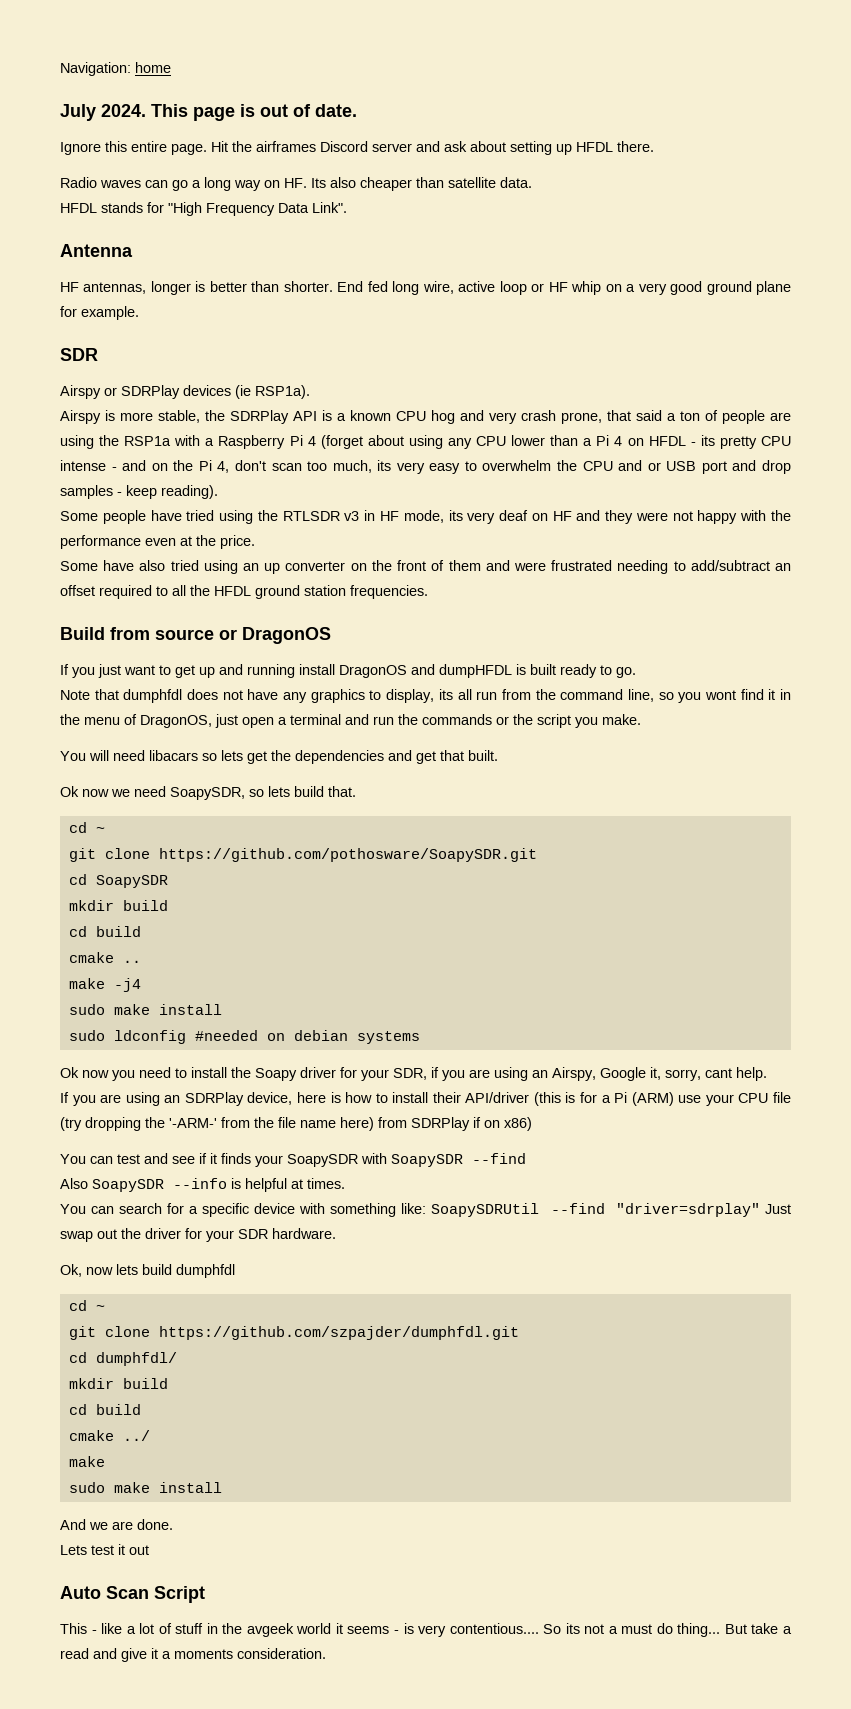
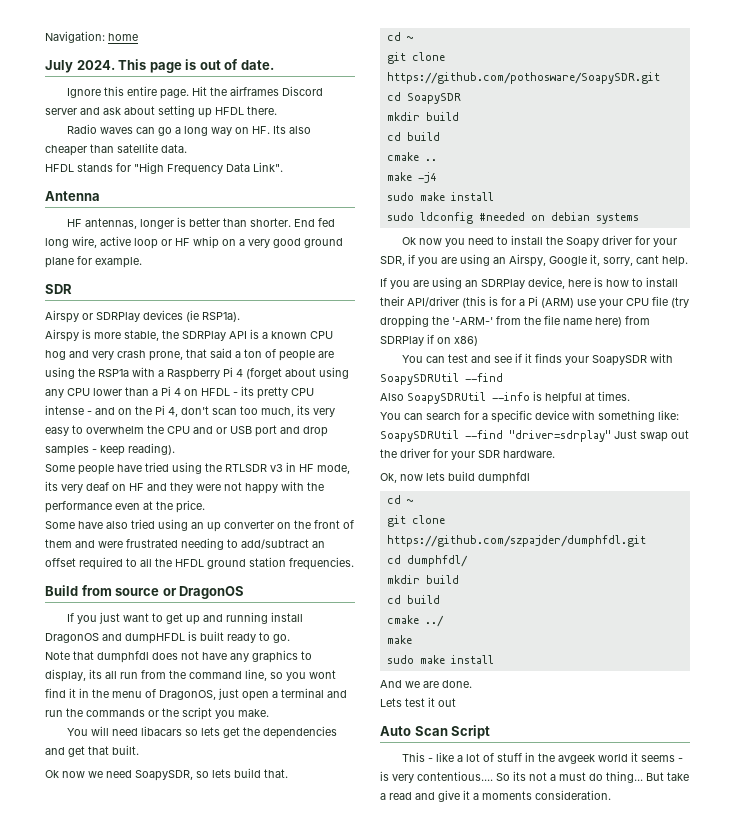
- You can test and see if it finds your SoapySDR with SoapySDR --find
+ You can test and see if it finds your SoapySDR with SoapySDRUtil --find
- Also SoapySDR --info is helpful at times.
+ Also SoapySDRUtil --info is helpful at times.

